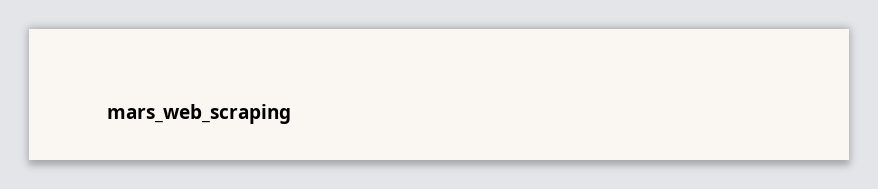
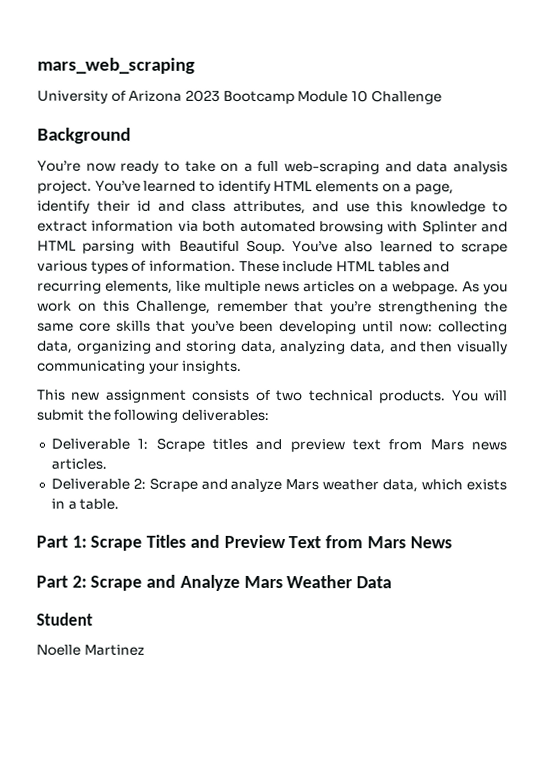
+ University of Arizona 2023 Bootcamp Module 10 Challenge
+ Background
+ You’re now ready to take on a full web-scraping and data analysis project. You’ve learned to identify HTML elements on a page, identify their id and class attributes, and use this knowledge to extract information via both automated browsing with Splinter and HTML parsing with Beautiful Soup. You’ve also learned to scrape various types of information. These include HTML tables and recurring elements, like multiple news articles on a webpage. As you work on this Challenge, remember that you’re strengthening the same core skills that you’ve been developing until now: collecting data, organizing and storing data, analyzing data, and then visually communicating your insights.
+ This new assignment consists of two technical products. You will submit the following deliverables:
+ Deliverable 1: Scrape titles and preview text from Mars news articles.
+ Deliverable 2: Scrape and analyze Mars weather data, which exists in a table.
+ Part 1: Scrape Titles and Preview Text from Mars News
+ Part 2: Scrape and Analyze Mars Weather Data
+ Student
+ Noelle Martinez

